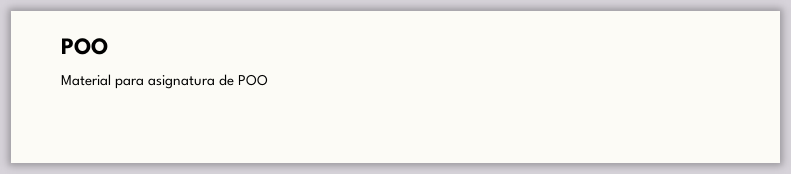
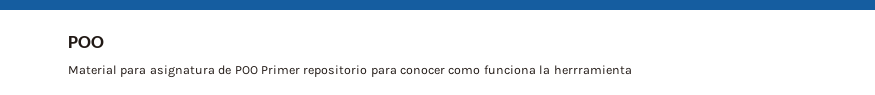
- Material para asignatura de POO
+ Material para asignatura de POO Primer repositorio para conocer como funciona la herrramienta

